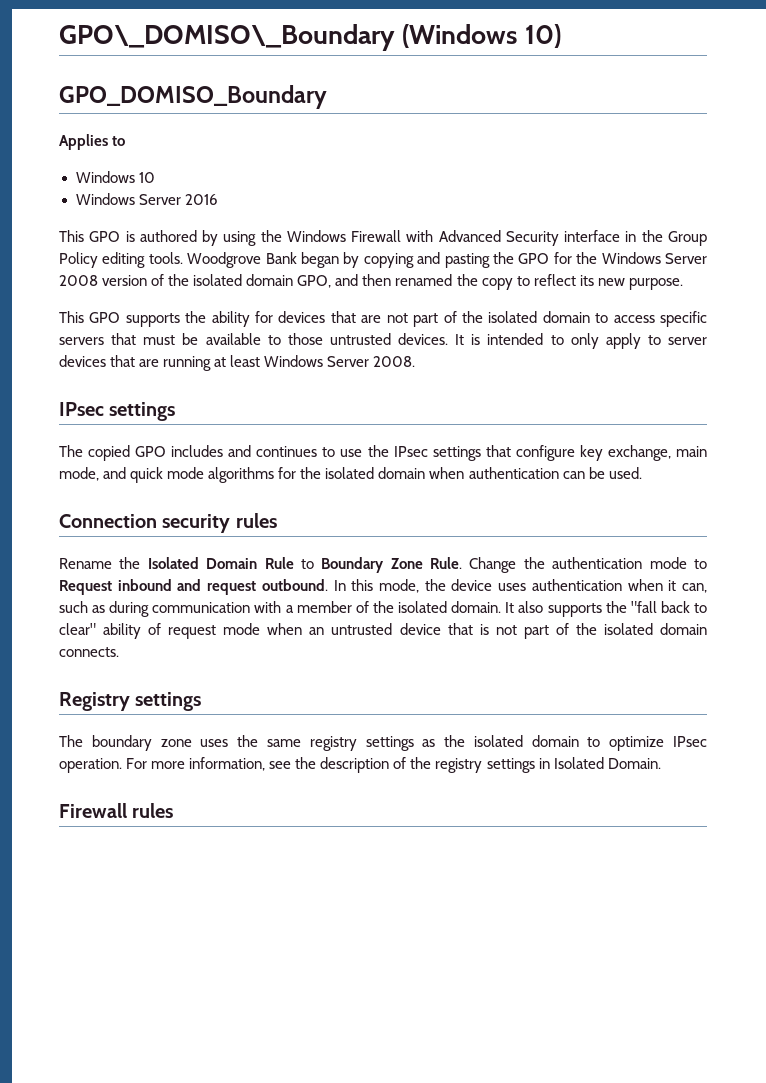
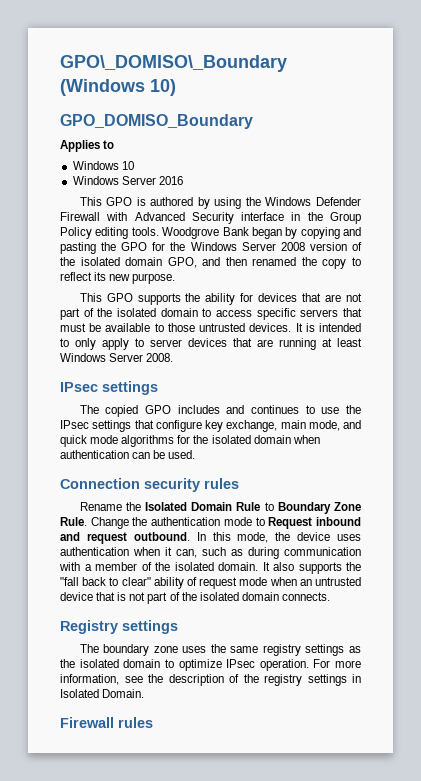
- This GPO is authored by using the Windows Firewall with Advanced Security interface in the Group Policy editing tools.
+ This GPO is authored by using the Windows Defender Firewall with Advanced Security interface in the Group Policy editing tools.

